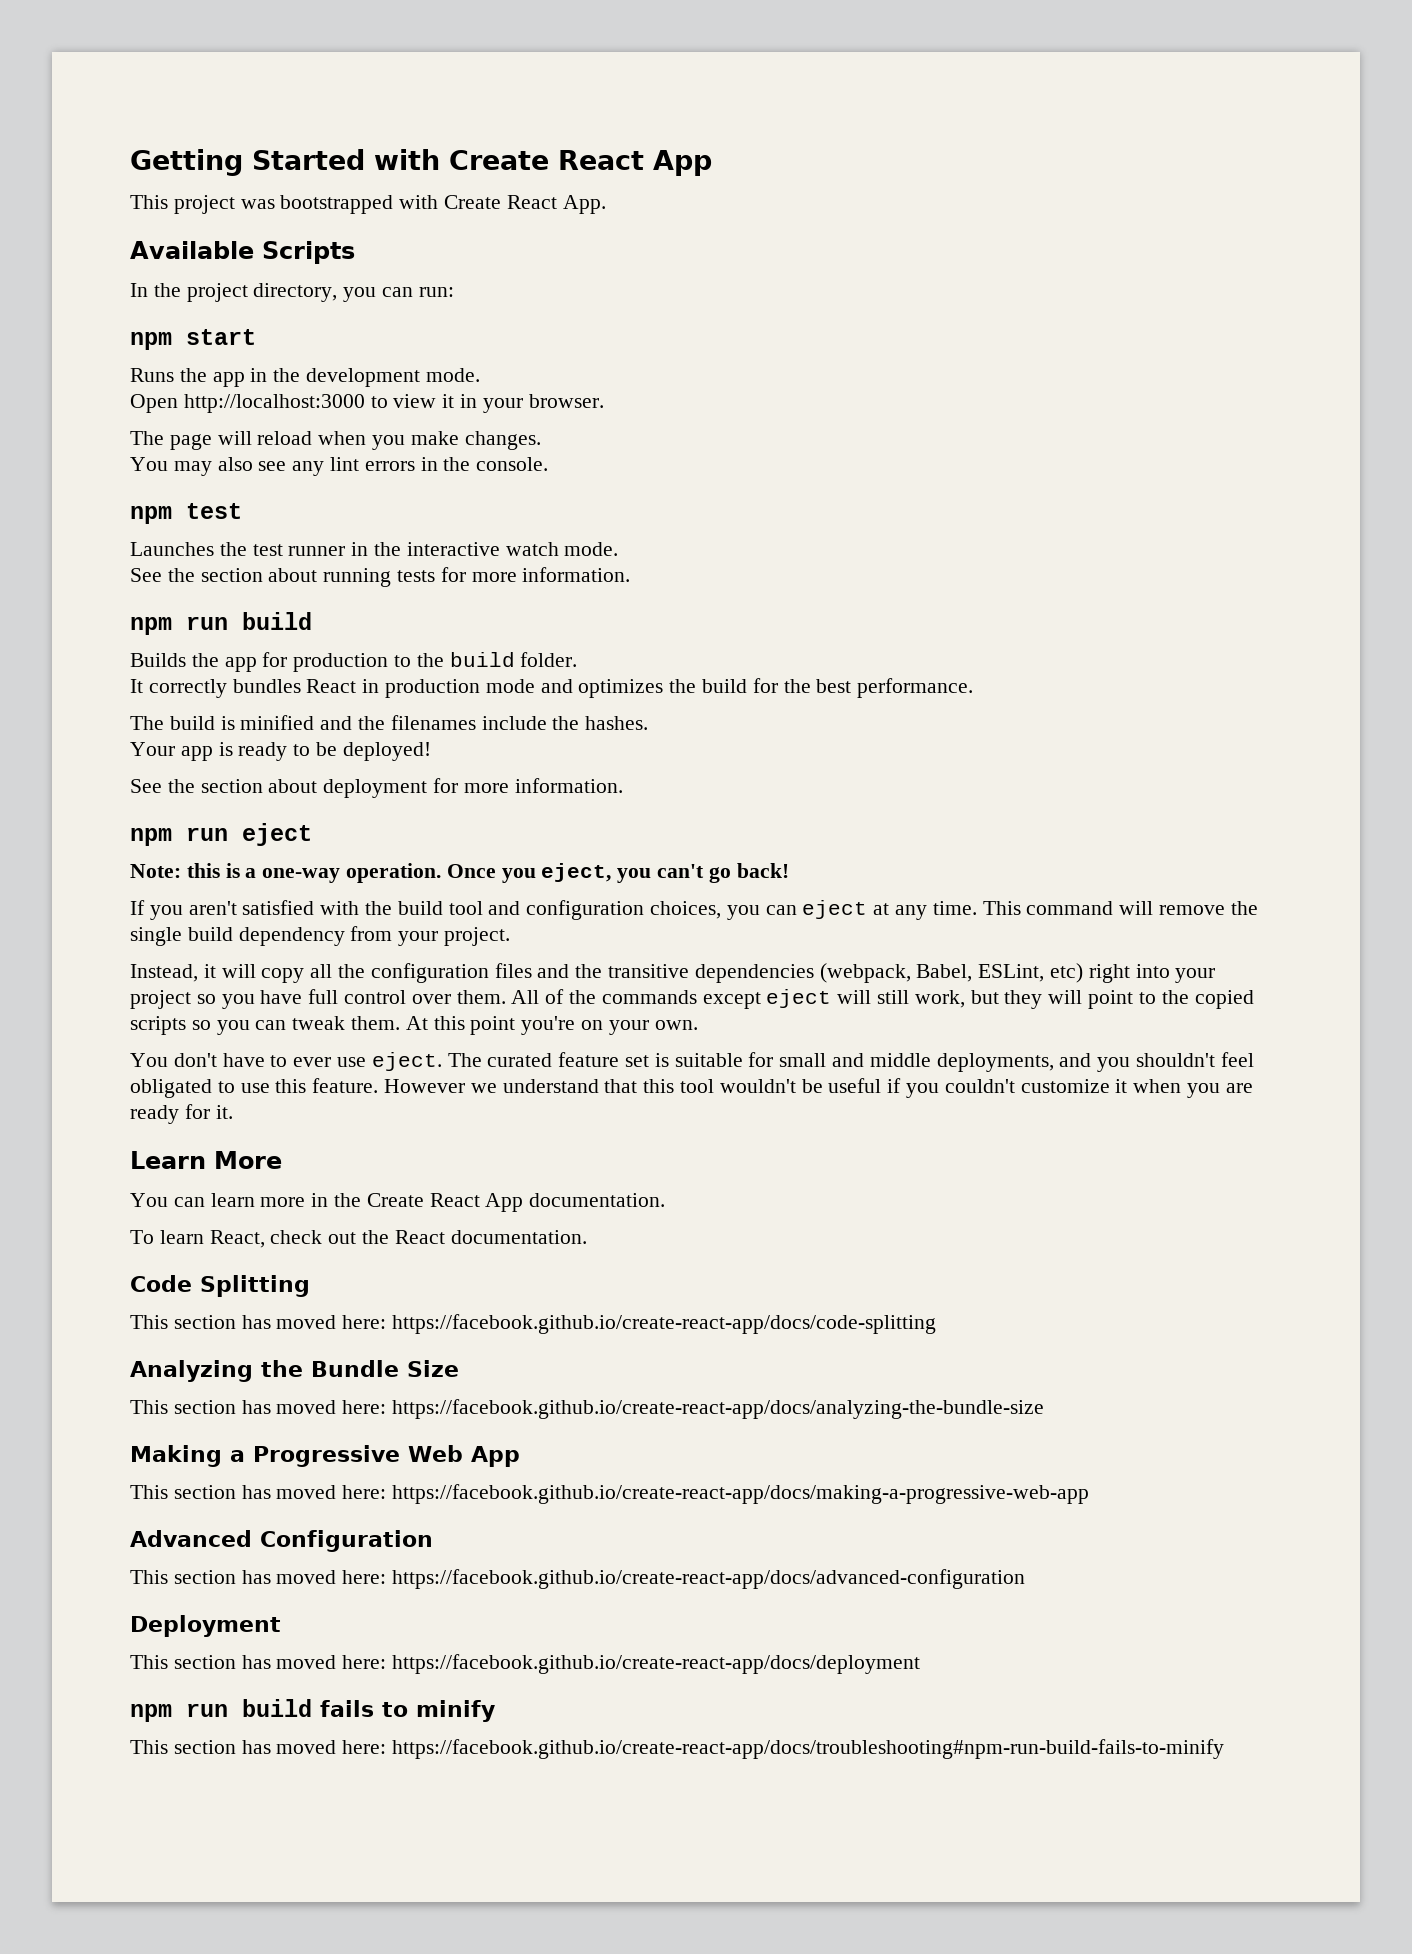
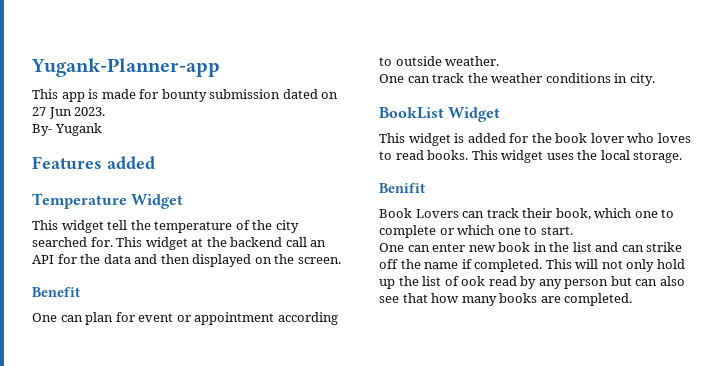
- Getting Started with Create React App
- This project was bootstrapped with Create React App.
- Available Scripts
- In the project directory, you can run:
- npm start
- Runs the app in the development mode.
- Open http://localhost:3000 to view it in your browser.
- The page will reload when you make changes.
- You may also see any lint errors in the console.
- npm test
- Launches the test runner in the interactive watch mode.
- See the section about running tests for more information.
- npm run build
- Builds the app for production to the build folder.
- It correctly bundles React in production mode and optimizes the build for the best performance.
- The build is minified and the filenames include the hashes.
- Your app is ready to be deployed!
- See the section about deployment for more information.
- npm run eject
- Note: this is a one-way operation. Once you eject, you can't go back!
- If you aren't satisfied with the build tool and configuration choices, you can eject at any time. This command will remove the single build dependency from your project.
- Instead, it will copy all the configuration files and the transitive dependencies (webpack, Babel, ESLint, etc) right into your project so you have full control over them. All of the commands except eject will still work, but they will point to the copied scripts so you can tweak them. At this point you're on your own.
- You don't have to ever use eject. The curated feature set is suitable for small and middle deployments, and you shouldn't feel obligated to use this feature. However we understand that this tool wouldn't be useful if you couldn't customize it when you are ready for it.
- Learn More
- You can learn more in the Create React App documentation.
- To learn React, check out the React documentation.
- Code Splitting
- This section has moved here: https://facebook.github.io/create-react-app/docs/code-splitting
- Analyzing the Bundle Size
- This section has moved here: https://facebook.github.io/create-react-app/docs/analyzing-the-bundle-size
- Making a Progressive Web App
- This section has moved here: https://facebook.github.io/create-react-app/docs/making-a-progressive-web-app
- Advanced Configuration
- This section has moved here: https://facebook.github.io/create-react-app/docs/advanced-configuration
- Deployment
- This section has moved here: https://facebook.github.io/create-react-app/docs/deployment
- npm run build fails to minify
- This section has moved here: https://facebook.github.io/create-react-app/docs/troubleshooting#npm-run-build-fails-to-minify
+ Yugank-Planner-app
+ This app is made for bounty submission dated on 27 Jun 2023.
+ By- Yugank
+ Features added
+ Temperature Widget
+ This widget tell the temperature of the city searched for. This widget at the backend call an API for the data and then displayed on the screen.
+ Benefit
+ One can plan for event or appointment according to outside weather.
+ One can track the weather conditions in city.
+ BookList Widget
+ This widget is added for the book lover who loves to read books. This widget uses the local storage.
+ Benifit
+ Book Lovers can track their book, which one to complete or which one to start.
+ One can enter new book in the list and can strike off the name if completed. This will not only hold up the list of ook read by any person but can also see that how many books are completed.

